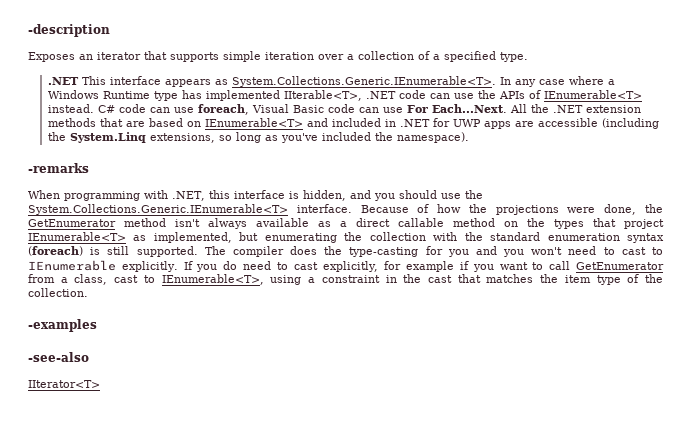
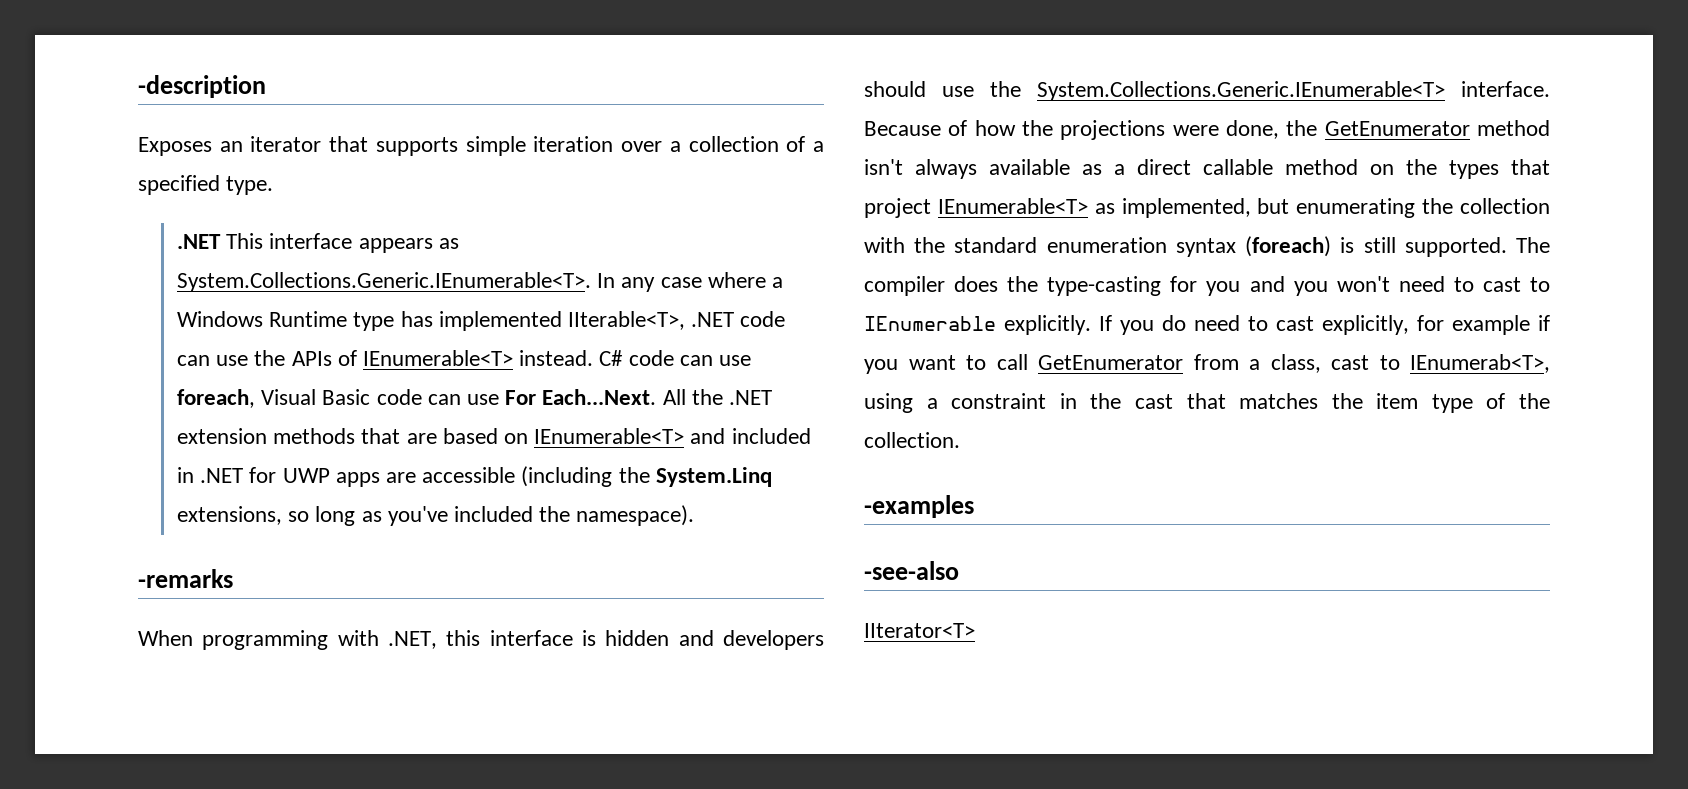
- When programming with .NET, this interface is hidden, and you should use the System.Collections.Generic.IEnumerable<T> interface.
+ When programming with .NET, this interface is hidden and developers should use the System.Collections.Generic.IEnumerable<T> interface.
- If you do need to cast explicitly, for example if you want to call GetEnumerator from a class, cast to IEnumerable<T>, using a constraint in the cast that matches the item type of the collection.
+ If you do need to cast explicitly, for example if you want to call GetEnumerator from a class, cast to IEnumerab<T>, using a constraint in the cast that matches the item type of the collection.

